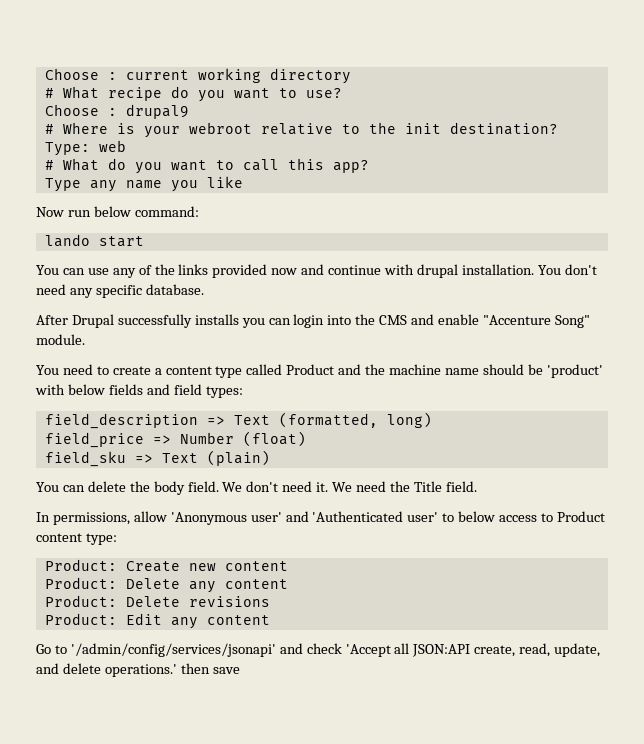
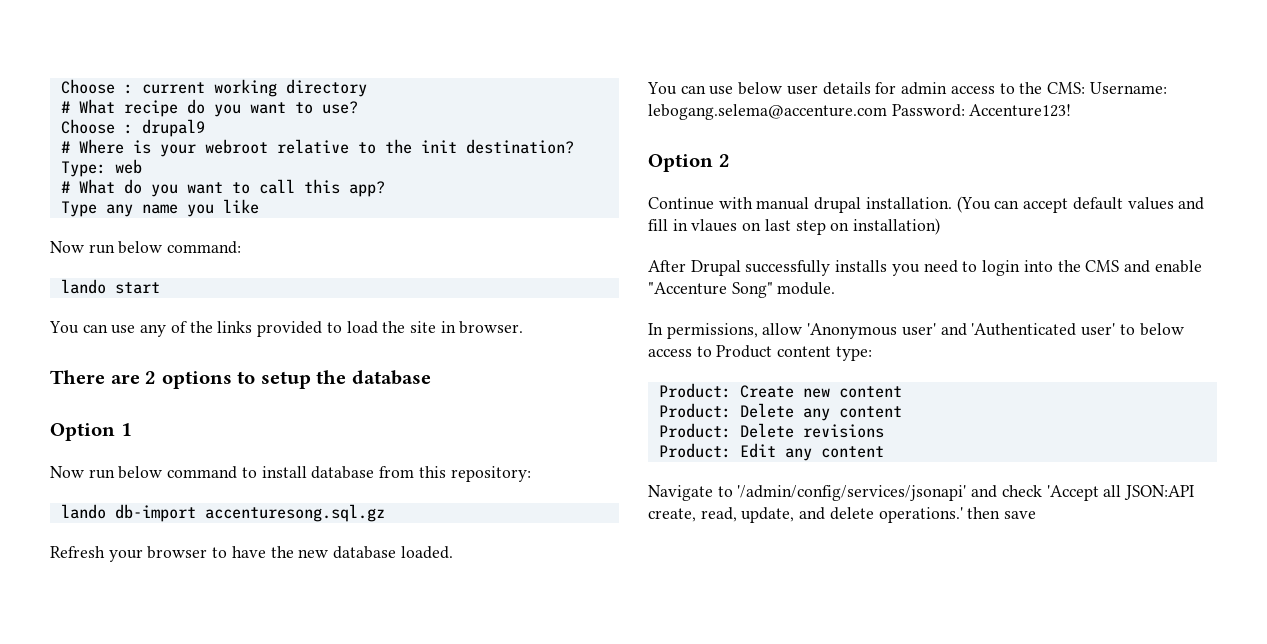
- You can use any of the links provided now and continue with drupal installation. You don't need any specific database.
+ You can use any of the links provided to load the site in browser.
+ There are 2 options to setup the database
+ Option 1
+ Now run below command to install database from this repository:
+ lando db-import accenturesong.sql.gz
+ Refresh your browser to have the new database loaded.
+ You can use below user details for admin access to the CMS: Username: lebogang.selema@accenture.com Password: Accenture123!
+ Option 2
+ Continue with manual drupal installation. (You can accept default values and fill in vlaues on last step on installation)
- After Drupal successfully installs you can login into the CMS and enable "Accenture Song" module.
+ After Drupal successfully installs you need to login into the CMS and enable "Accenture Song" module.
- You need to create a content type called Product and the machine name should be 'product' with below fields and field types:
- field_description => Text (formatted, long)
- field_price => Number (float)
- field_sku => Text (plain)
- You can delete the body field. We don't need it. We need the Title field.
- Go to '/admin/config/services/jsonapi' and check 'Accept all JSON:API create, read, update, and delete operations.' then save
+ Navigate to '/admin/config/services/jsonapi' and check 'Accept all JSON:API create, read, update, and delete operations.' then save

